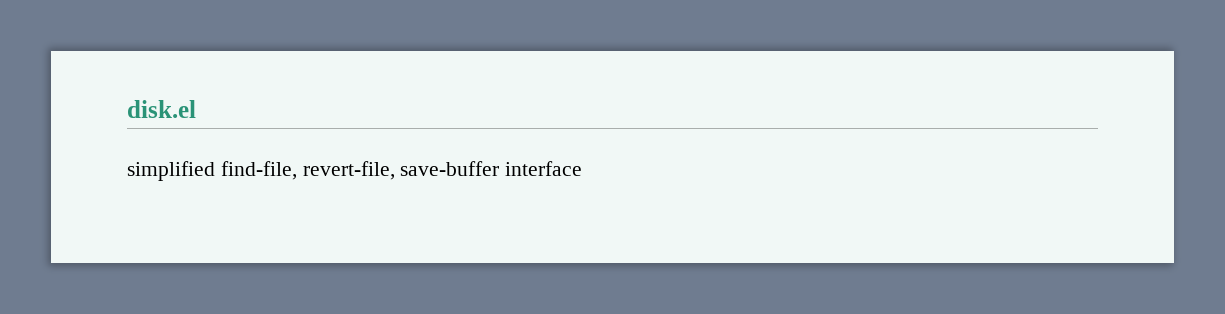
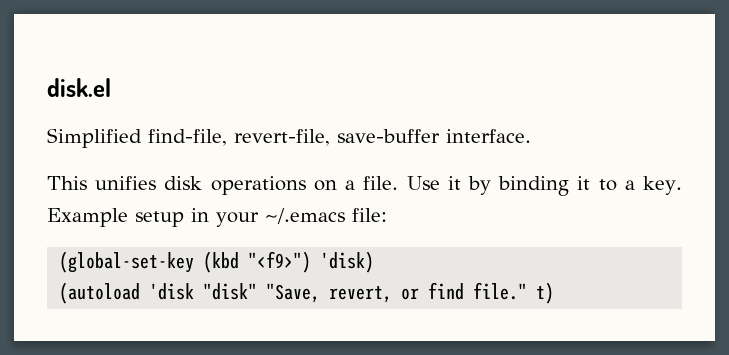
- simplified find-file, revert-file, save-buffer interface
+ Simplified find-file, revert-file, save-buffer interface.
+ This unifies disk operations on a file. Use it by binding it to a key. Example setup in your ~/.emacs file:
+ (global-set-key (kbd "<f9>") 'disk)
+ (autoload 'disk "disk" "Save, revert, or find file." t)

